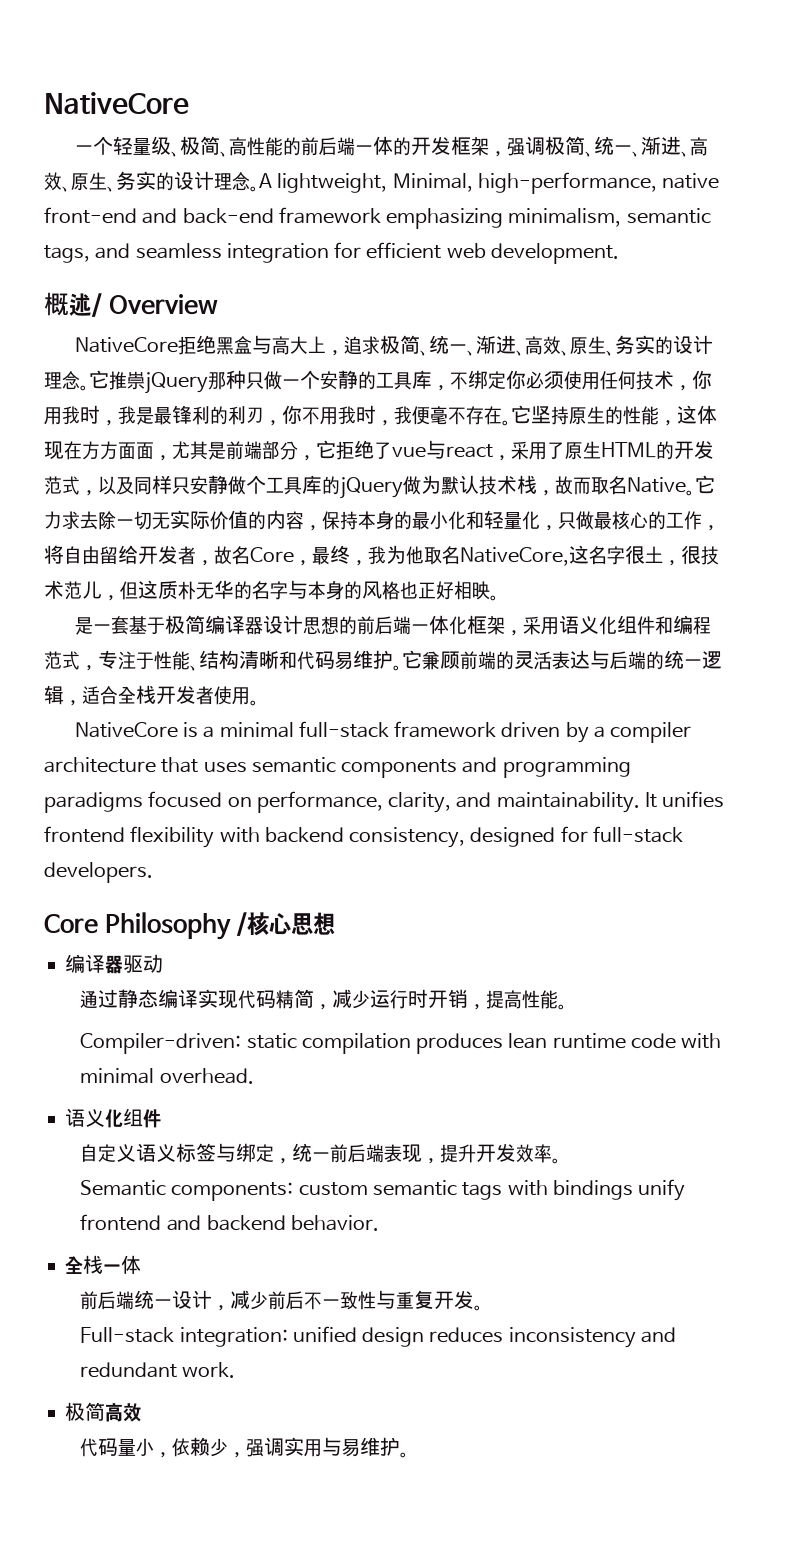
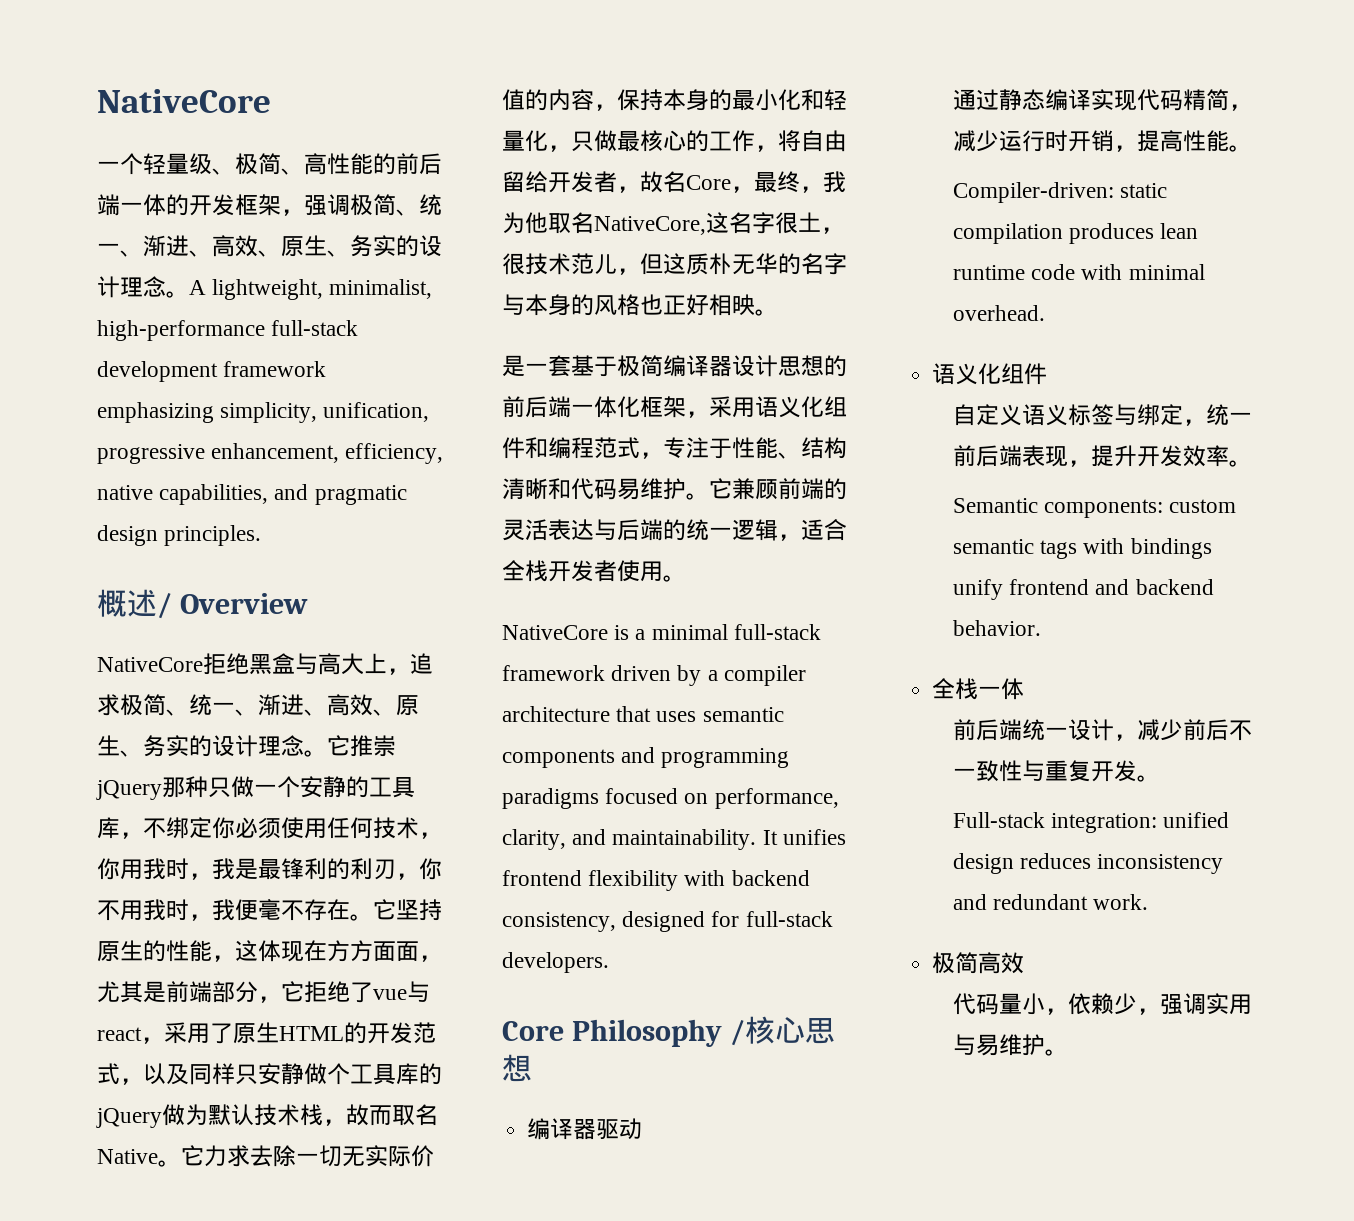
- A lightweight, Minimal, high-performance, native front-end and back-end framework emphasizing minimalism, semantic tags, and seamless integration for efficient web development.
+ A lightweight, minimalist, high-performance full-stack development framework emphasizing simplicity, unification, progressive enhancement, efficiency, native capabilities, and pragmatic design principles.

